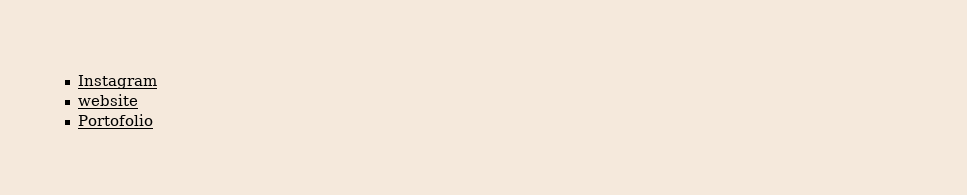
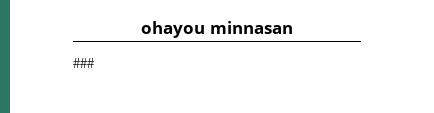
- Instagram
- website
- Portofolio
+ ohayou minnasan
+ ###

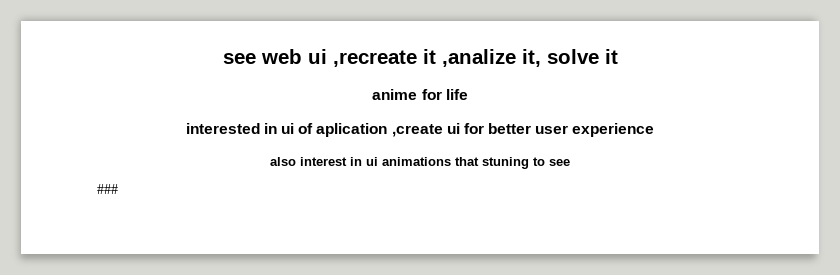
- ohayou minnasan
+ see web ui ,recreate it ,analize it, solve it
+ anime for life
+ interested in ui of aplication ,create ui for better user experience
+ also interest in ui animations that stuning to see

